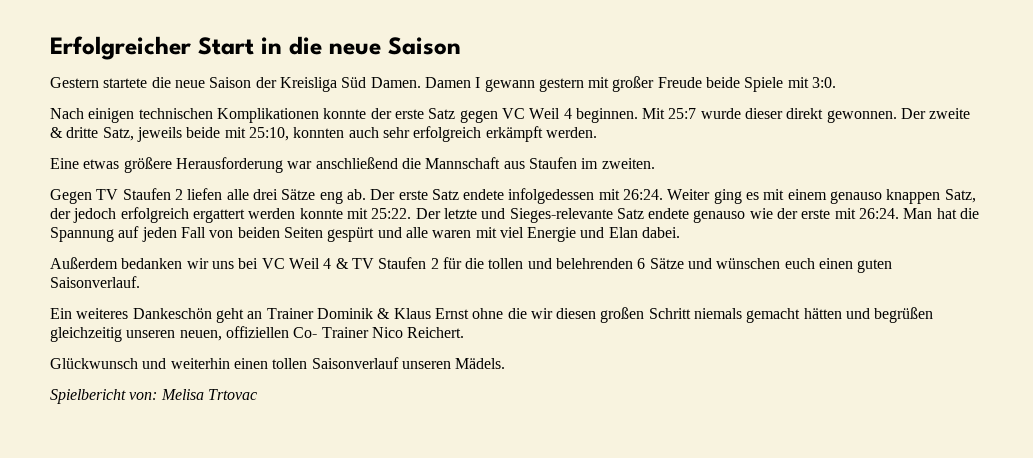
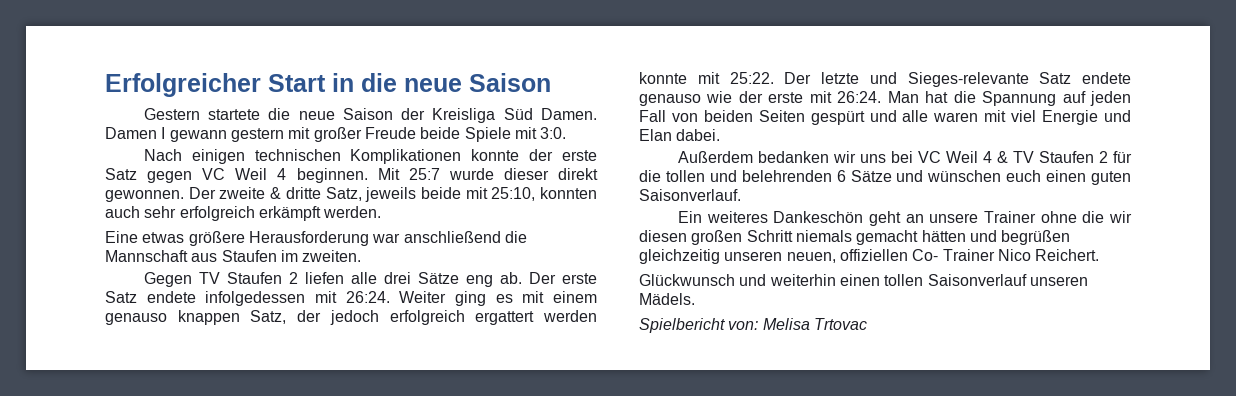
- Ein weiteres Dankeschön geht an Trainer Dominik & Klaus Ernst ohne die wir diesen großen Schritt niemals gemacht hätten und begrüßen gleichzeitig unseren neuen, offiziellen Co- Trainer Nico Reichert.
+ Ein weiteres Dankeschön geht an unsere Trainer ohne die wir diesen großen Schritt niemals gemacht hätten und begrüßen gleichzeitig unseren neuen, offiziellen Co- Trainer Nico Reichert.

